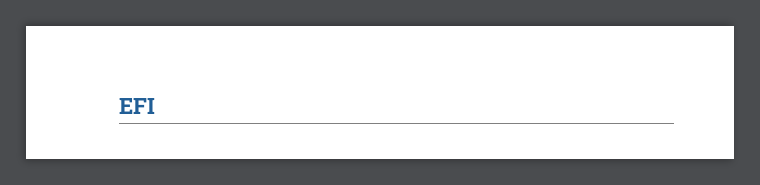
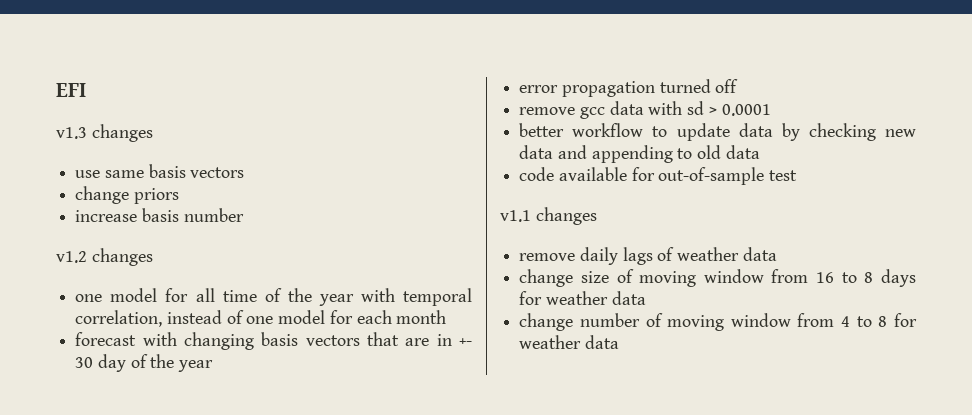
+ v1.3 changes
+ use same basis vectors
+ change priors
+ increase basis number
+ v1.2 changes
+ one model for all time of the year with temporal correlation, instead of one model for each month
+ forecast with changing basis vectors that are in +- 30 day of the year
+ error propagation turned off
+ remove gcc data with sd > 0.0001
+ better workflow to update data by checking new data and appending to old data
+ code available for out-of-sample test
+ v1.1 changes
+ remove daily lags of weather data
+ change size of moving window from 16 to 8 days for weather data
+ change number of moving window from 4 to 8 for weather data

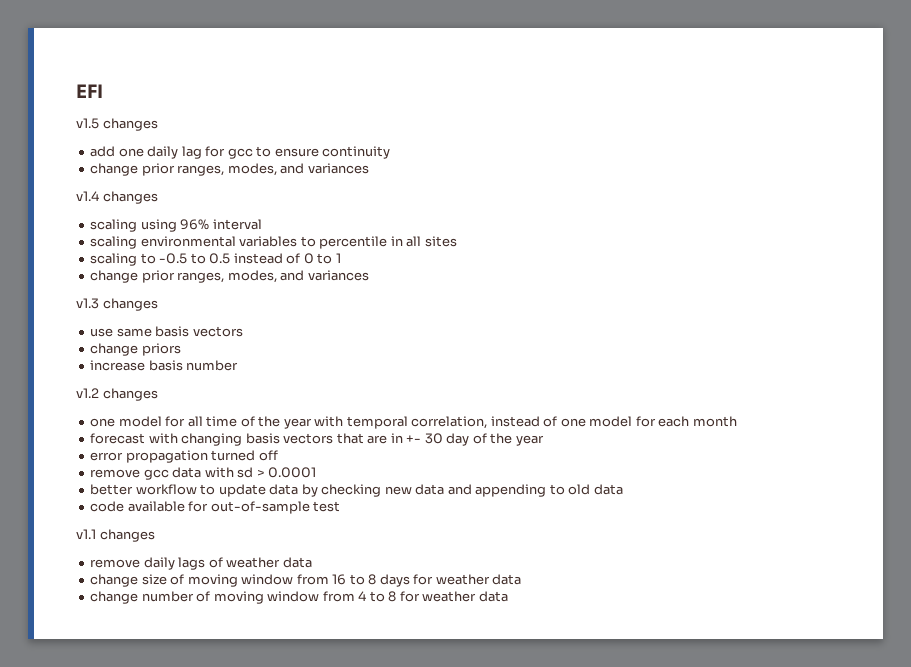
+ v1.5 changes
+ add one daily lag for gcc to ensure continuity
+ change prior ranges, modes, and variances
+ v1.4 changes
+ scaling using 96% interval
+ scaling environmental variables to percentile in all sites
+ scaling to -0.5 to 0.5 instead of 0 to 1
+ change prior ranges, modes, and variances

